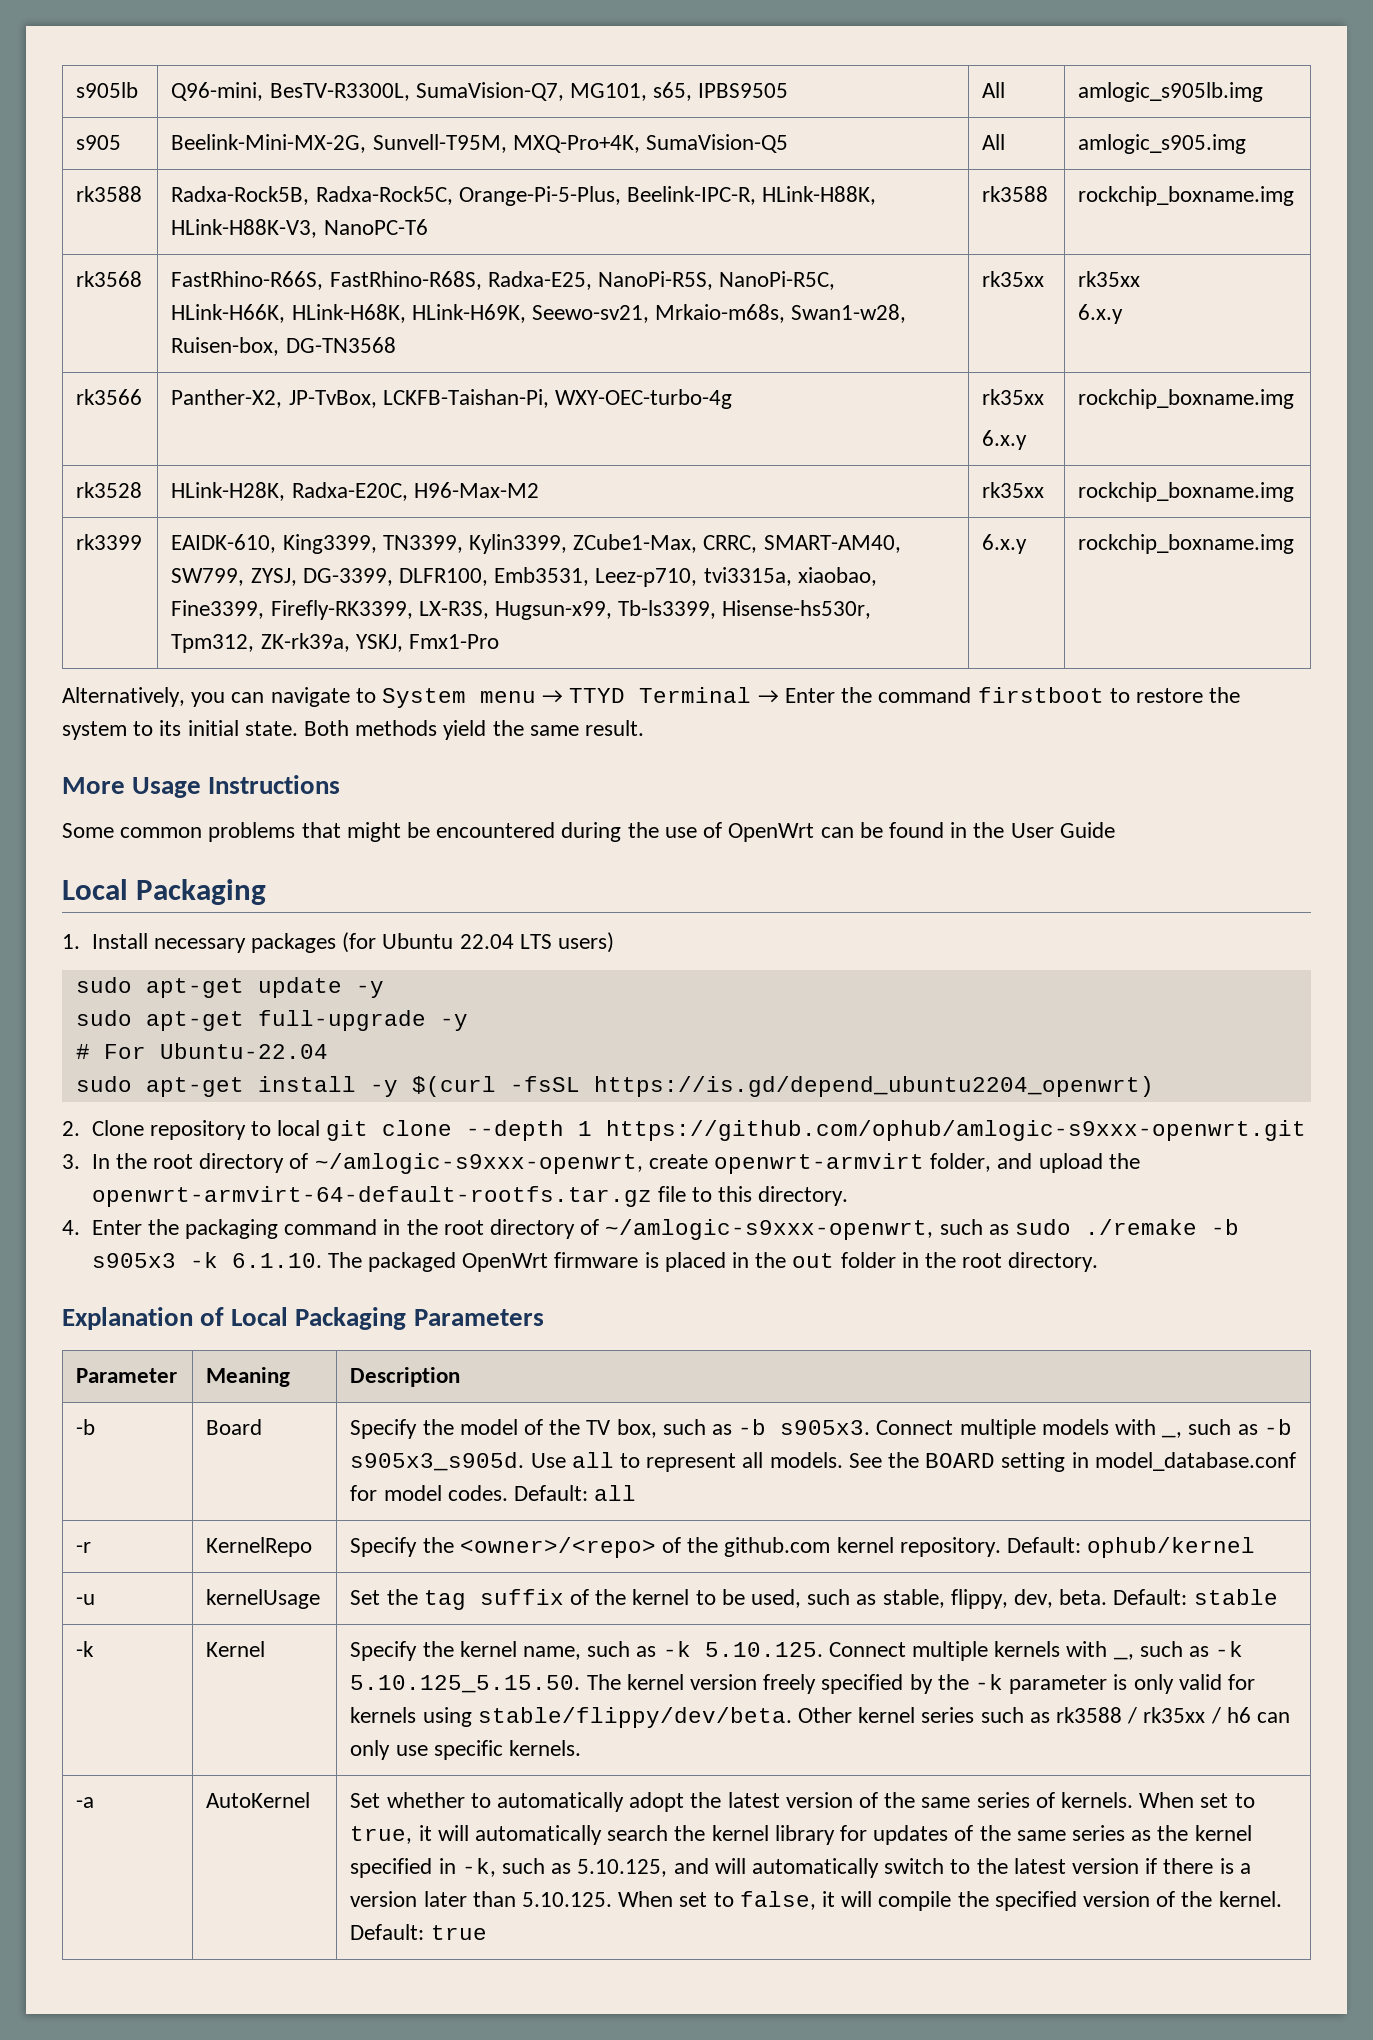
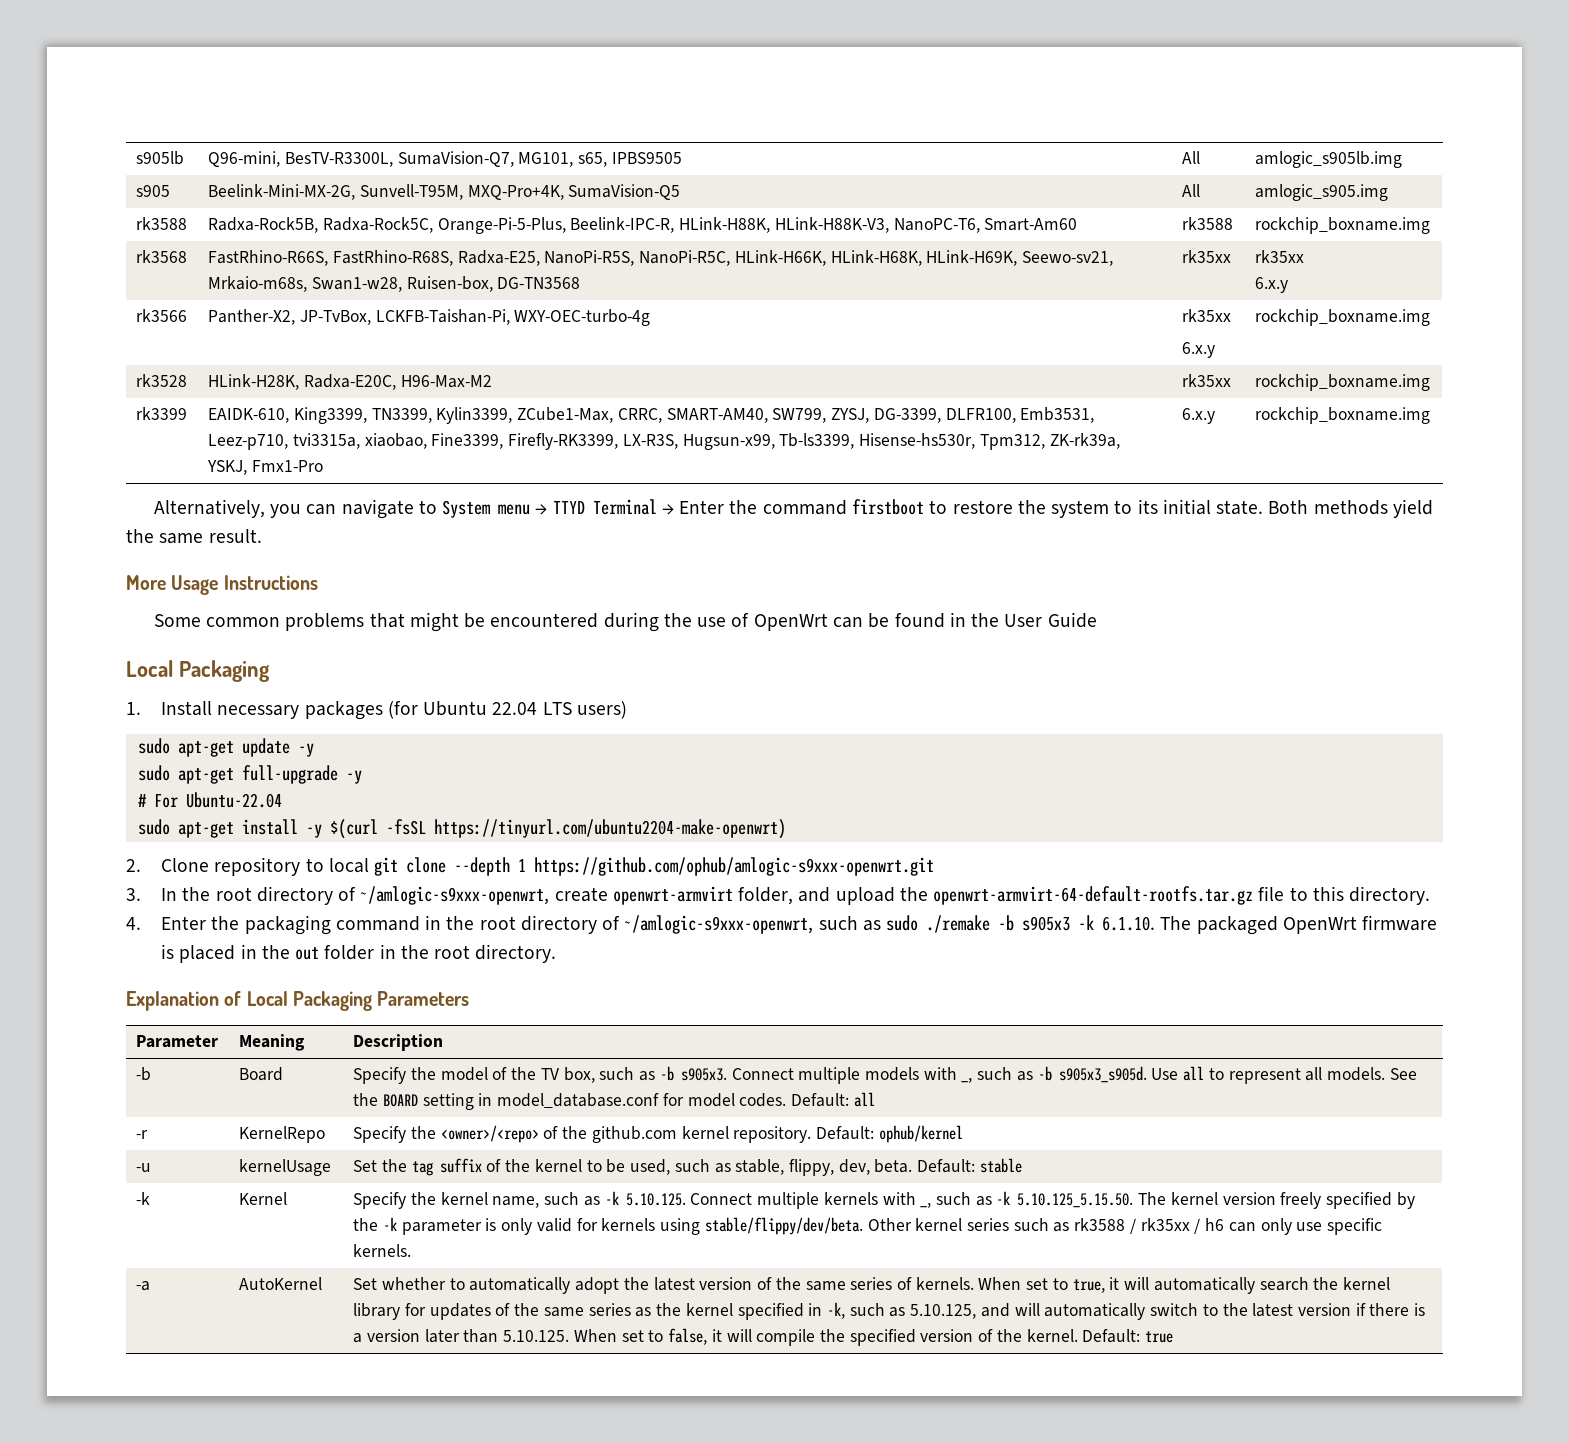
- rk3588 | Radxa-Rock5B, Radxa-Rock5C, Orange-Pi-5-Plus, Beelink-IPC-R, HLink-H88K, HLink-H88K-V3, NanoPC-T6 | rk3588 | rockchip_boxname.img
+ rk3588 | Radxa-Rock5B, Radxa-Rock5C, Orange-Pi-5-Plus, Beelink-IPC-R, HLink-H88K, HLink-H88K-V3, NanoPC-T6, Smart-Am60 | rk3588 | rockchip_boxname.img
- sudo apt-get install -y $(curl -fsSL https://is.gd/depend_ubuntu2204_openwrt)
+ sudo apt-get install -y $(curl -fsSL https://tinyurl.com/ubuntu2204-make-openwrt)

